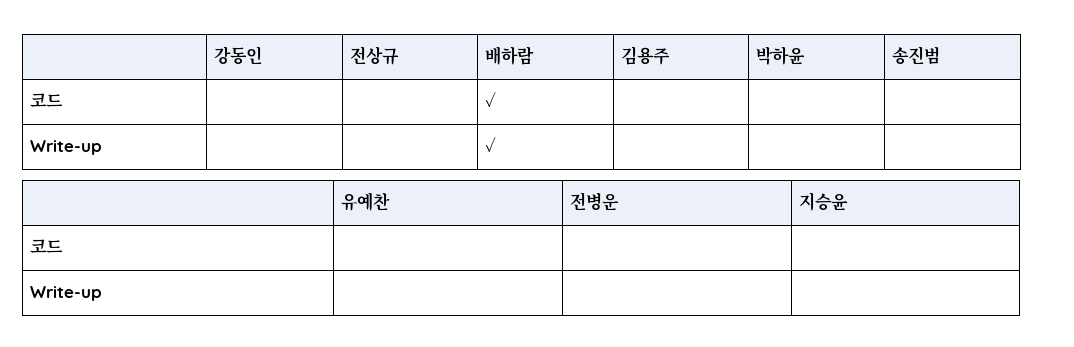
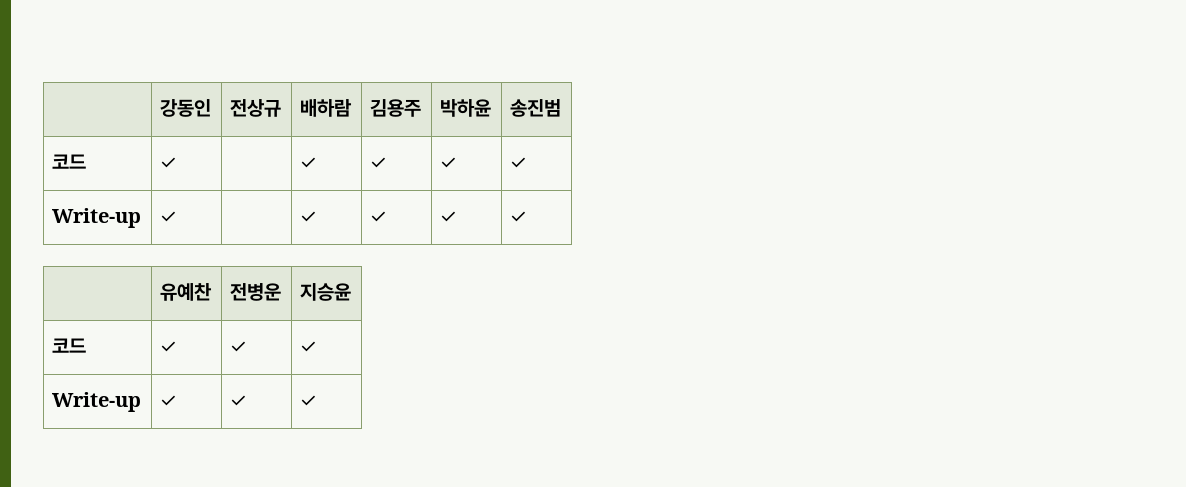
- 코드 | | | ✓ | | |
- Write-up | | | ✓ | | |
+ 코드 | ✓ | | ✓ | ✓ | ✓ | ✓
+ Write-up | ✓ | | ✓ | ✓ | ✓ | ✓
  | 유예찬 | 전병운 | 지승윤
- 코드 | | |
- Write-up | | |
+ 코드 | ✓ | ✓ | ✓
+ Write-up | ✓ | ✓ | ✓

